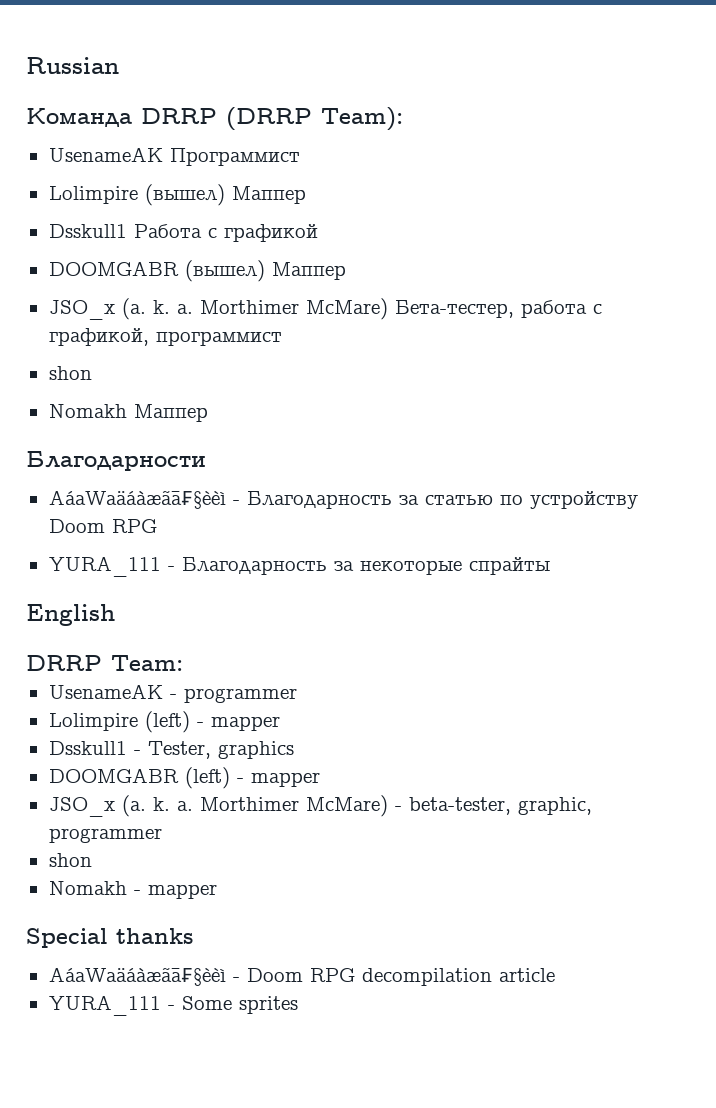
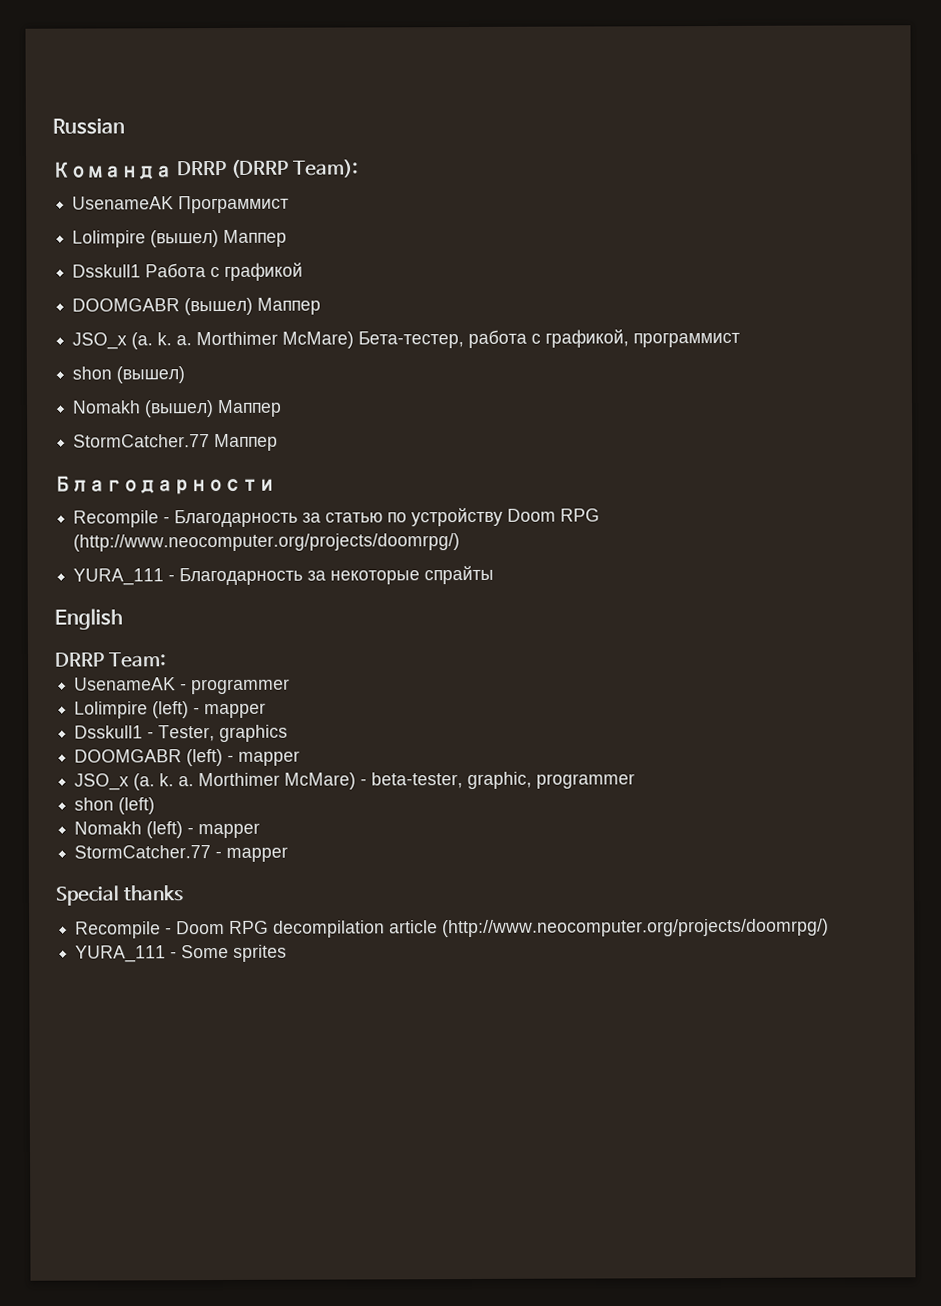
  Morthimer McMare) Бета-тестер, работа с графикой, программист
- shon
- Nomakh Маппер
+ shon (вышел)
+ Nomakh (вышел) Маппер
+ StormCatcher.77 Маппер
- AáaWaäáàæãā₣§èèì - Благодарность за статью по устройству Doom RPG
+ Recompile - Благодарность за статью по устройству Doom RPG (http://www.neocomputer.org/projects/doomrpg/)
  Morthimer McMare) - beta-tester, graphic, programmer
- shon
- Nomakh - mapper
+ shon (left)
+ Nomakh (left) - mapper
+ StormCatcher.77 - mapper
- AáaWaäáàæãā₣§èèì - Doom RPG decompilation article
+ Recompile - Doom RPG decompilation article (http://www.neocomputer.org/projects/doomrpg/)

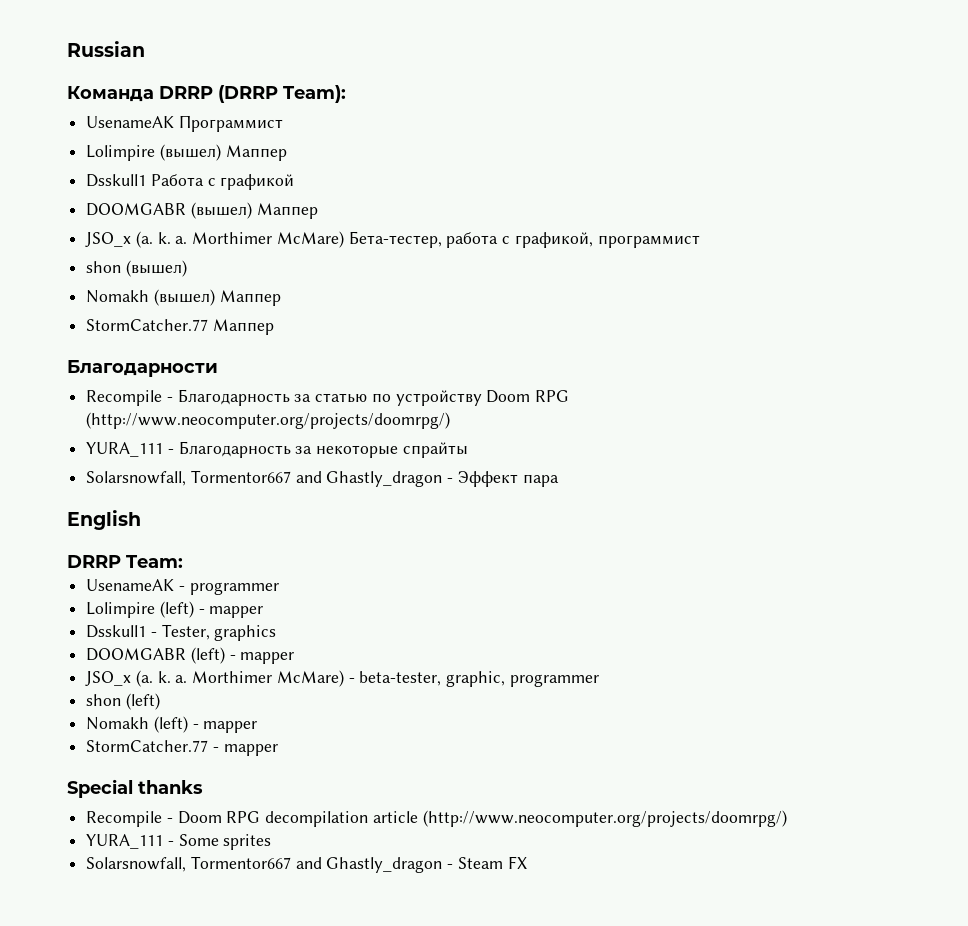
+ Solarsnowfall, Tormentor667 and Ghastly_dragon - Эффект пара
+ Solarsnowfall, Tormentor667 and Ghastly_dragon - Steam FX

